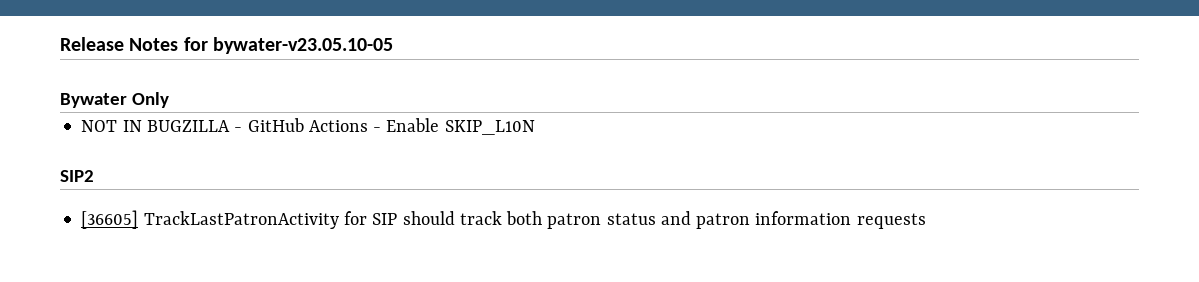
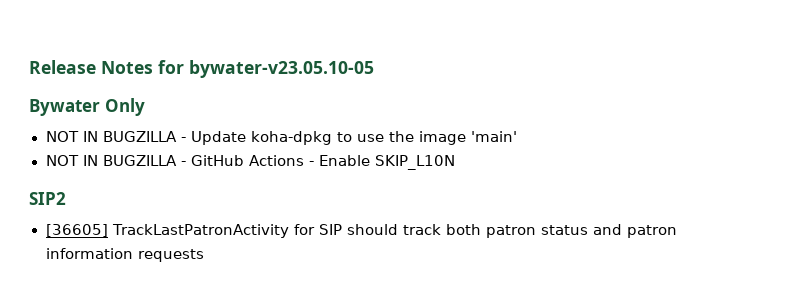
+ NOT IN BUGZILLA - Update koha-dpkg to use the image 'main'

